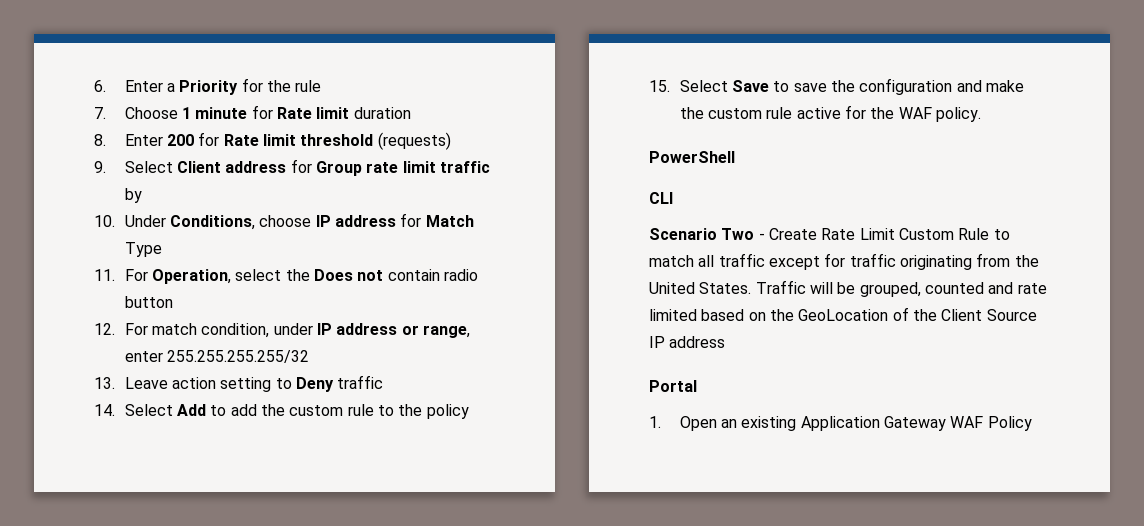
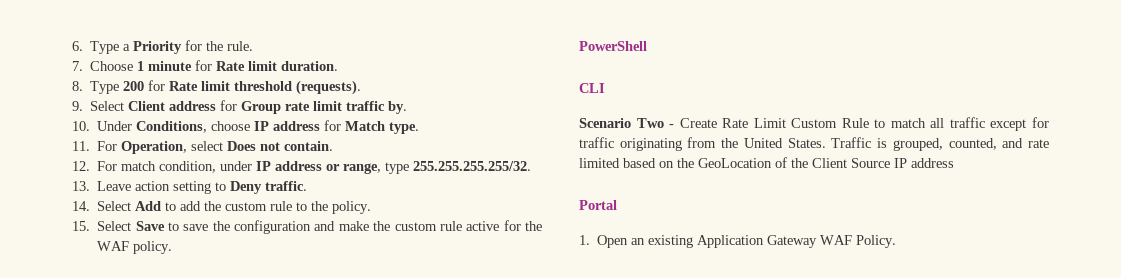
- 6. Enter a Priority for the rule
+ 6. Type a Priority for the rule.
- 7. Choose 1 minute for Rate limit duration
+ 7. Choose 1 minute for Rate limit duration.
- 8. Enter 200 for Rate limit threshold (requests)
+ 8. Type 200 for Rate limit threshold (requests).
- 9. Select Client address for Group rate limit traffic by
+ 9. Select Client address for Group rate limit traffic by.
- 10. Under Conditions, choose IP address for Match Type
+ 10. Under Conditions, choose IP address for Match type.
- 11. For Operation, select the Does not contain radio button
+ 11. For Operation, select Does not contain.
- 12. For match condition, under IP address or range, enter 255.255.255.255/32
+ 12. For match condition, under IP address or range, type 255.255.255.255/32.
- 13. Leave action setting to Deny traffic
+ 13. Leave action setting to Deny traffic.
- 14. Select Add to add the custom rule to the policy
+ 14. Select Add to add the custom rule to the policy.
- Traffic will be grouped, counted and rate limited based on the GeoLocation of the Client Source IP address
+ Traffic is grouped, counted, and rate limited based on the GeoLocation of the Client Source IP address
- 1. Open an existing Application Gateway WAF Policy
+ 1. Open an existing Application Gateway WAF Policy.

